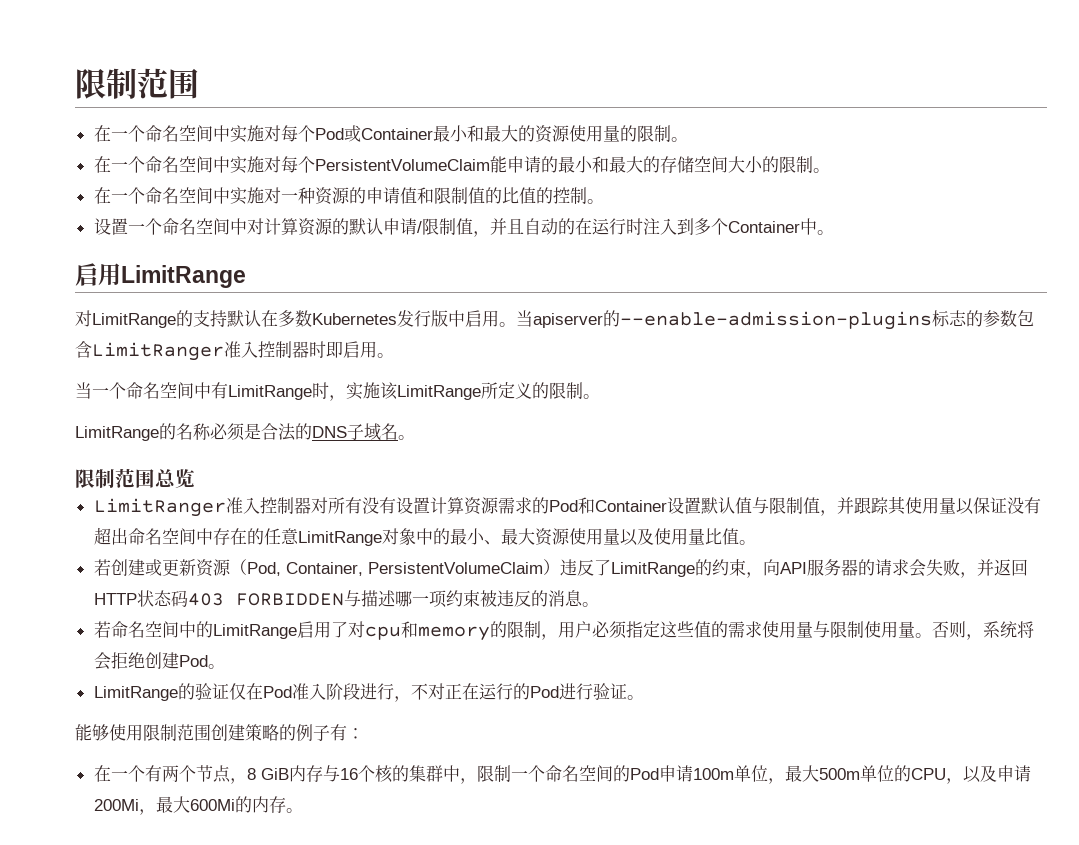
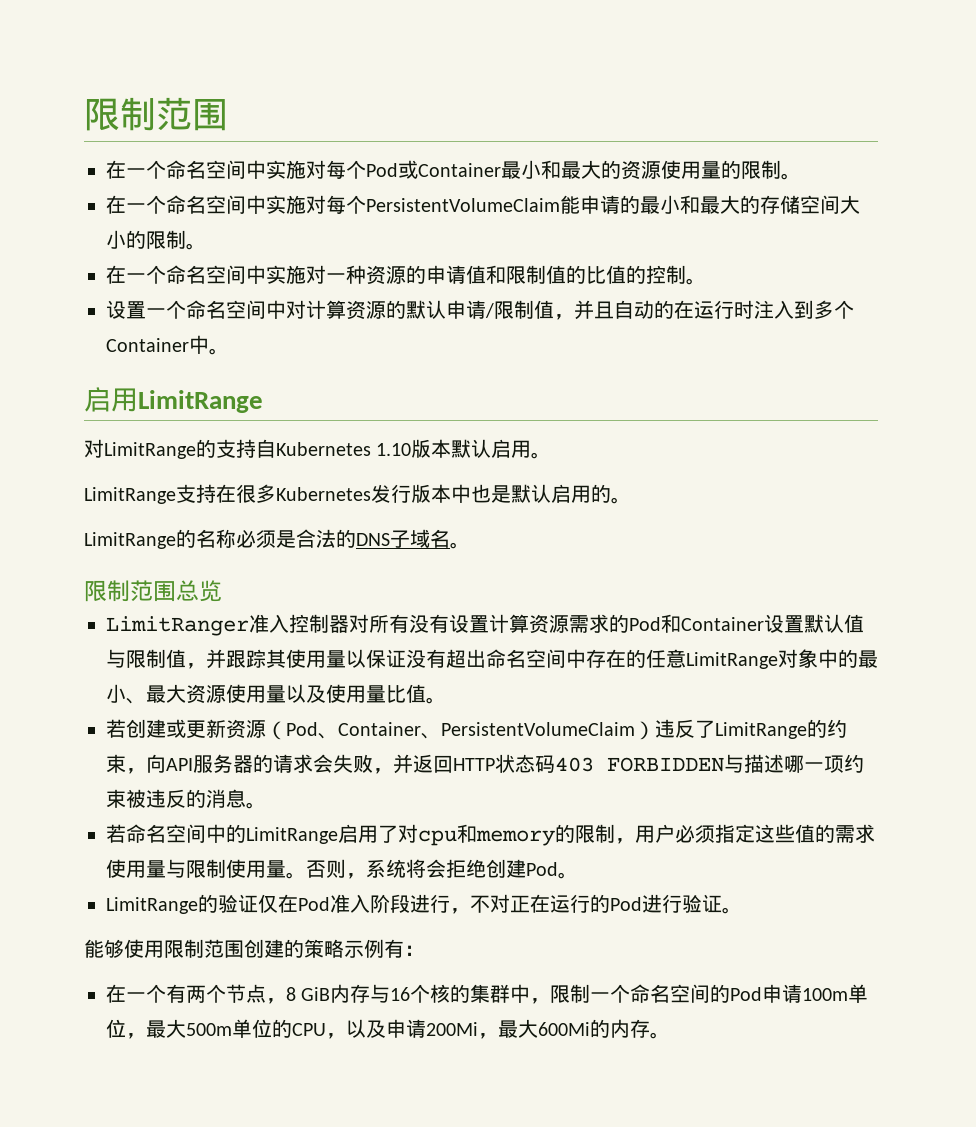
- 对LimitRange的支持默认在多数Kubernetes发行版中启用。当apiserver的--enable-admission-plugins标志的参数包含LimitRanger准入控制器时即启用。
- 当一个命名空间中有LimitRange时，实施该LimitRange所定义的限制。
+ 对LimitRange的支持自Kubernetes 1.10版本默认启用。
+ LimitRange支持在很多Kubernetes发行版本中也是默认启用的。
- 若创建或更新资源（Pod, Container, PersistentVolumeClaim）违反了LimitRange的约束，向API服务器的请求会失败，并返回HTTP状态码403 FORBIDDEN与描述哪一项约束被违反的消息。
+ 若创建或更新资源（Pod、Container、PersistentVolumeClaim）违反了LimitRange的约束，向API服务器的请求会失败，并返回HTTP状态码403 FORBIDDEN与描述哪一项约束被违反的消息。
- 能够使用限制范围创建策略的例子有：
+ 能够使用限制范围创建的策略示例有：

